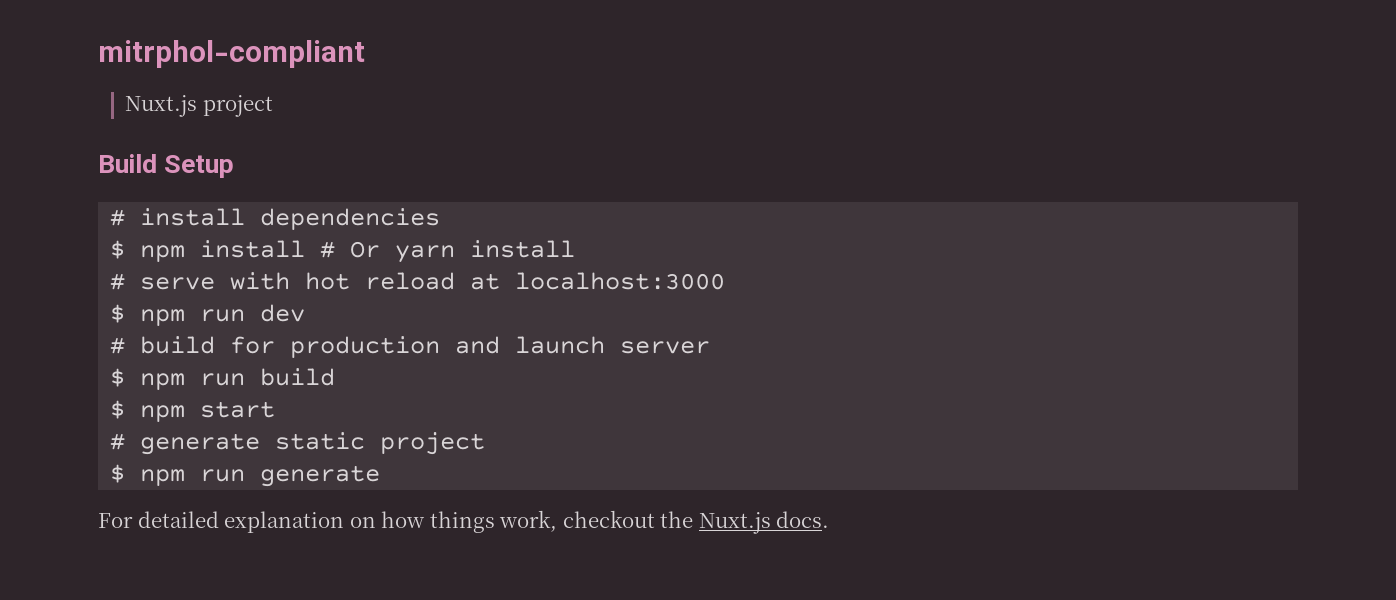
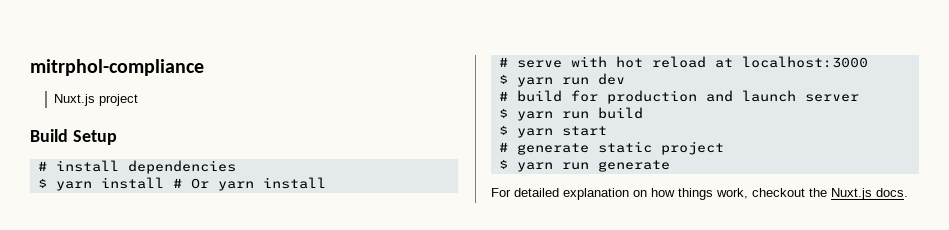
- mitrphol-compliant
+ mitrphol-compliance
- $ npm install # Or yarn install
+ $ yarn install # Or yarn install
- $ npm run dev
+ $ yarn run dev
- $ npm run build
+ $ yarn run build
- $ npm start
+ $ yarn start
- $ npm run generate
+ $ yarn run generate

